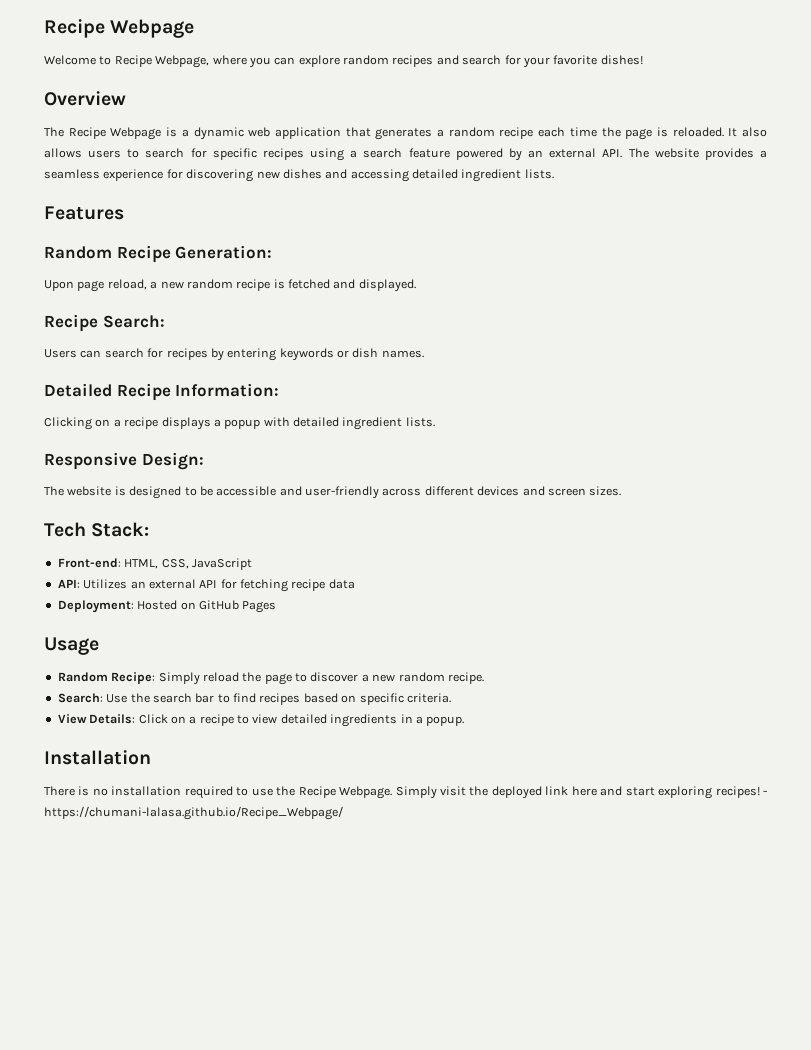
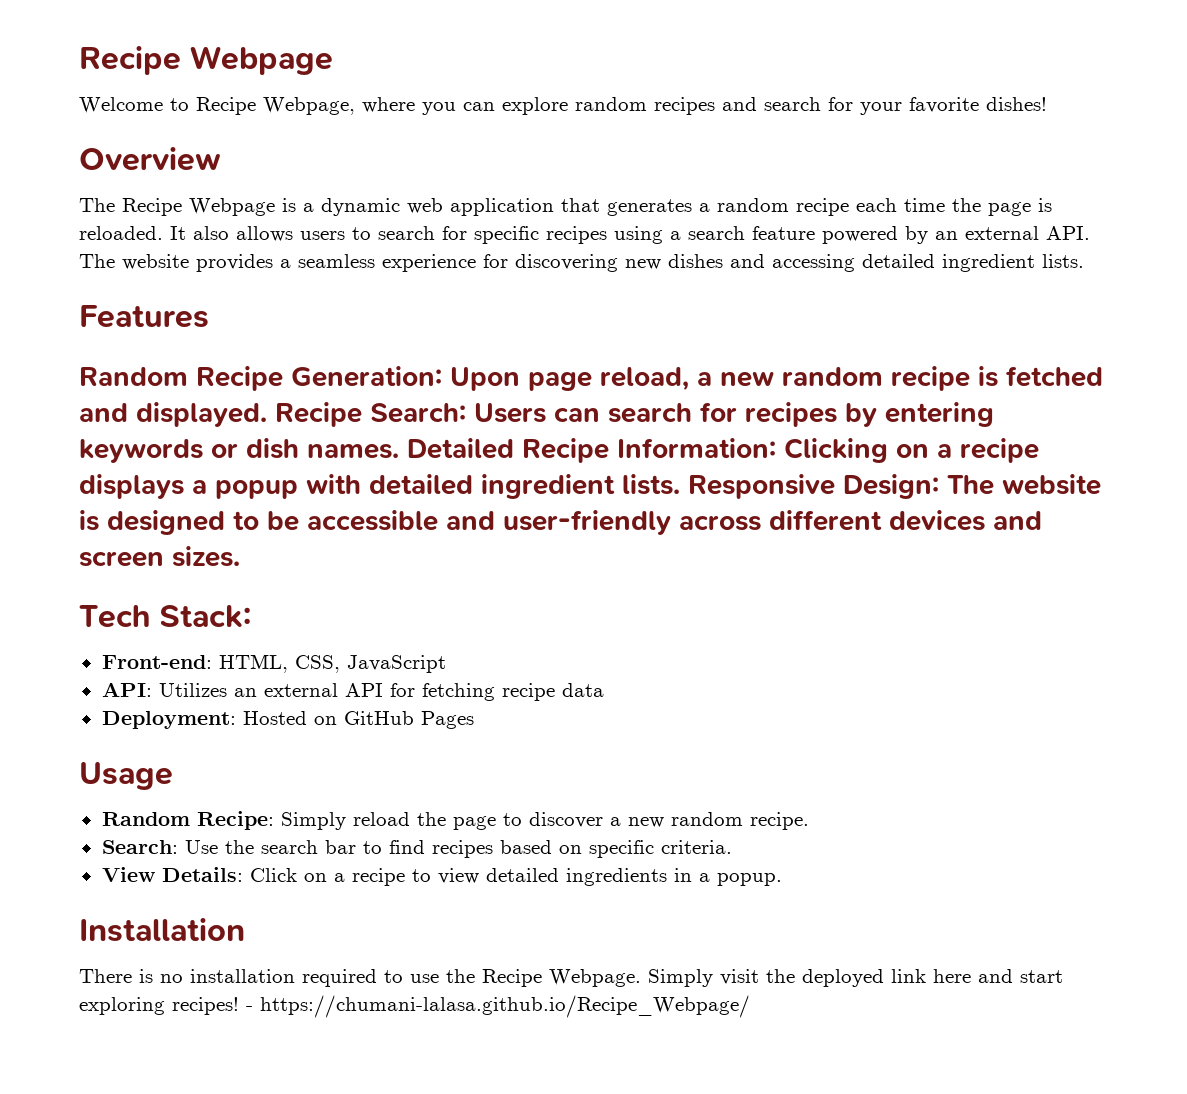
- Random Recipe Generation:
- Upon page reload, a new random recipe is fetched and displayed.
- Recipe Search:
- Users can search for recipes by entering keywords or dish names.
- Detailed Recipe Information:
- Clicking on a recipe displays a popup with detailed ingredient lists.
- Responsive Design:
- The website is designed to be accessible and user-friendly across different devices and screen sizes.
+ Random Recipe Generation: Upon page reload, a new random recipe is fetched and displayed. Recipe Search: Users can search for recipes by entering keywords or dish names. Detailed Recipe Information: Clicking on a recipe displays a popup with detailed ingredient lists. Responsive Design: The website is designed to be accessible and user-friendly across different devices and screen sizes.

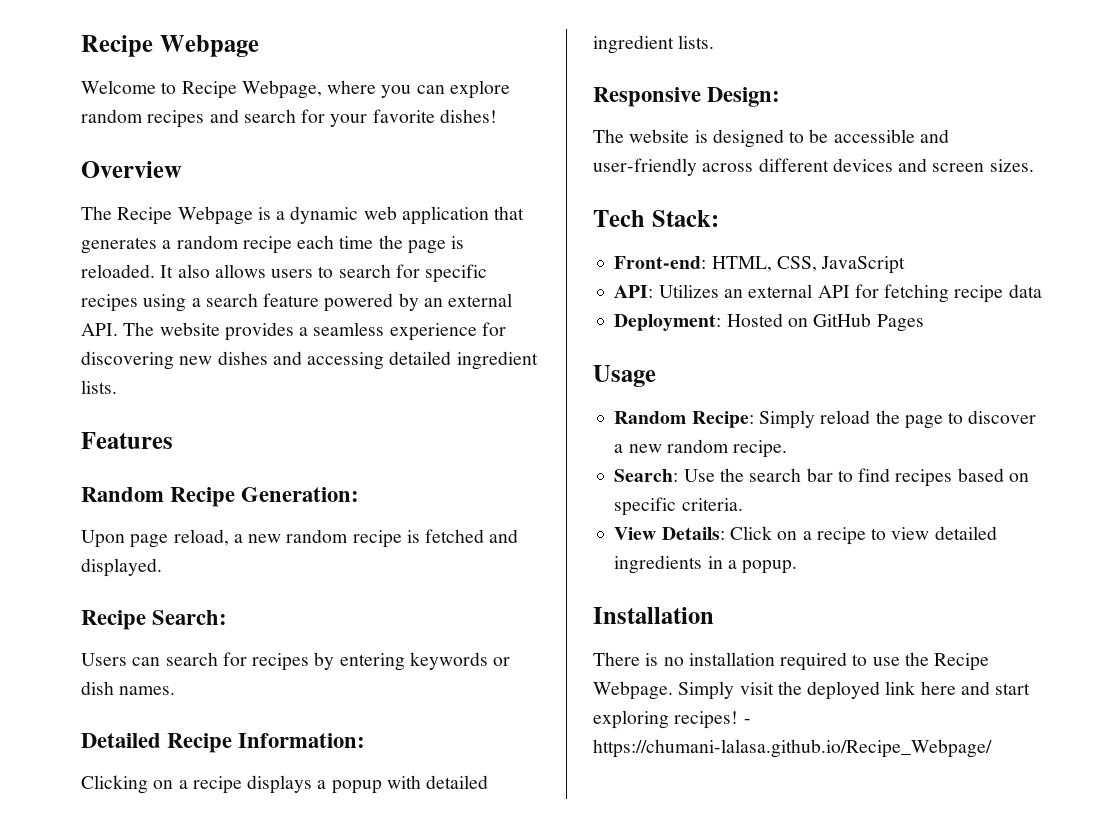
- Random Recipe Generation: Upon page reload, a new random recipe is fetched and displayed. Recipe Search: Users can search for recipes by entering keywords or dish names. Detailed Recipe Information: Clicking on a recipe displays a popup with detailed ingredient lists. Responsive Design: The website is designed to be accessible and user-friendly across different devices and screen sizes.
+ Random Recipe Generation:
+ Upon page reload, a new random recipe is fetched and displayed.
+ Recipe Search:
+ Users can search for recipes by entering keywords or dish names.
+ Detailed Recipe Information:
+ Clicking on a recipe displays a popup with detailed ingredient lists.
+ Responsive Design:
+ The website is designed to be accessible and user-friendly across different devices and screen sizes.

